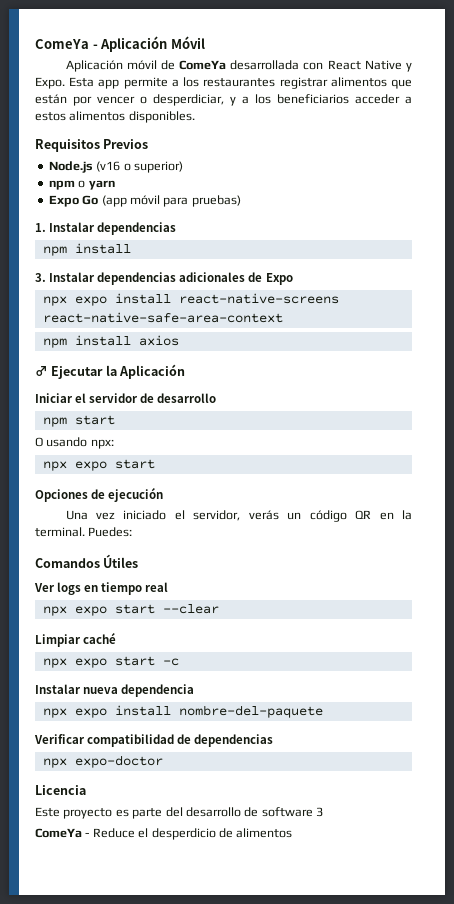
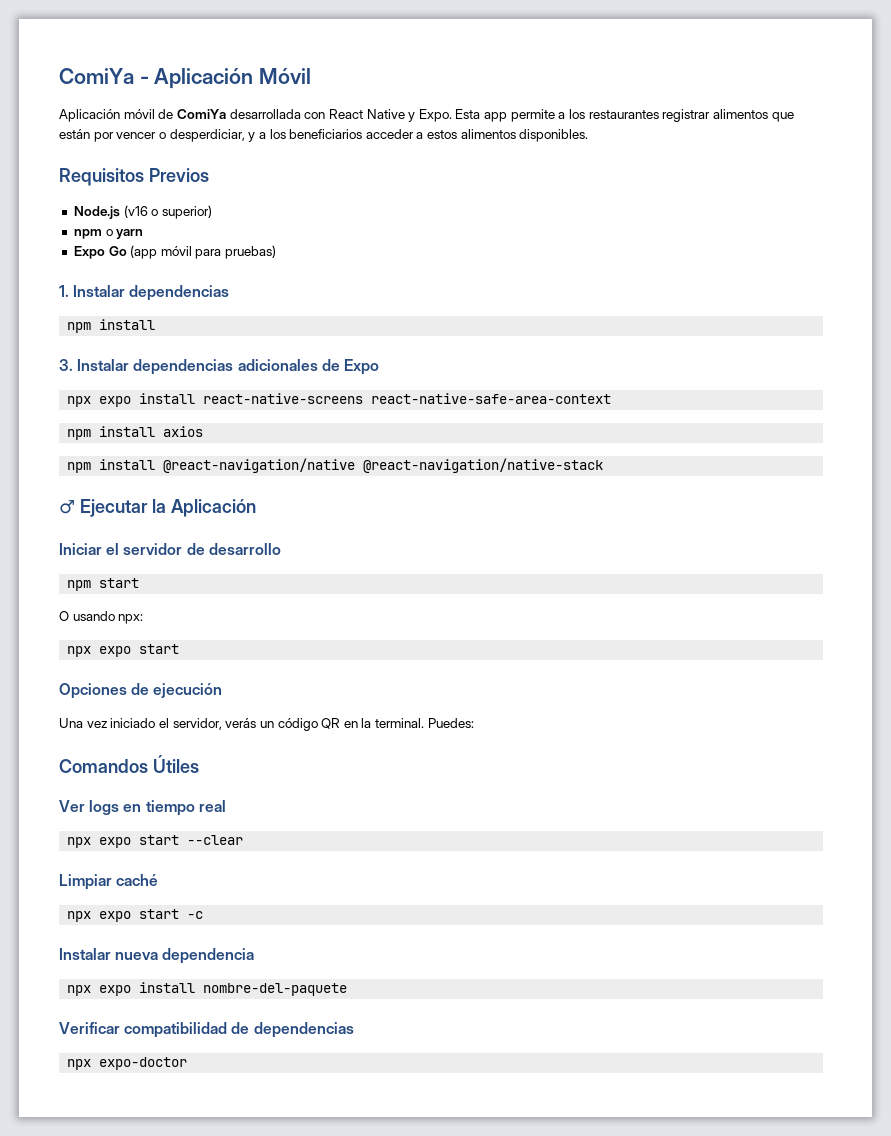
- ComeYa - Aplicación Móvil
+ ComiYa - Aplicación Móvil
- Aplicación móvil de ComeYa desarrollada con React Native y Expo.
+ Aplicación móvil de ComiYa desarrollada con React Native y Expo.
+ npm install @react-navigation/native @react-navigation/native-stack
- Licencia
- Este proyecto es parte del desarrollo de software 3
- ComeYa - Reduce el desperdicio de alimentos

